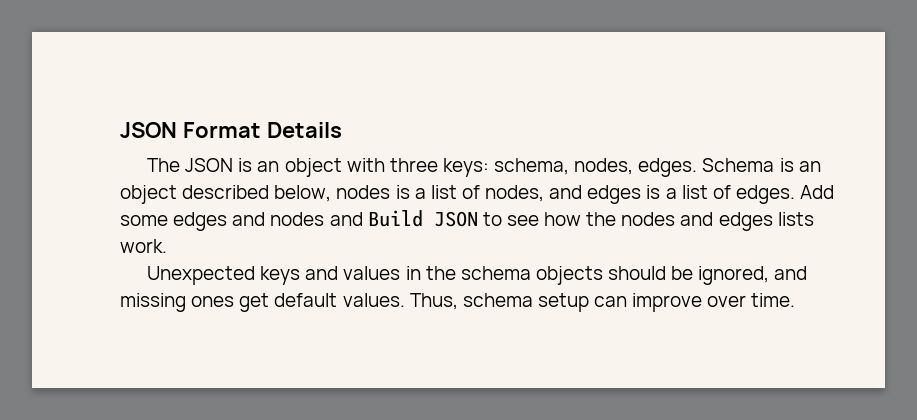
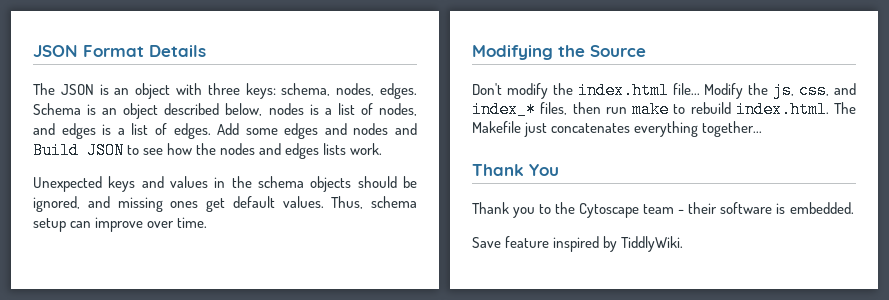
+ Modifying the Source
+ Don't modify the index.html file... Modify the js, css, and index_* files, then run make to rebuild index.html. The Makefile just concatenates everything together...
+ Thank You
+ Thank you to the Cytoscape team - their software is embedded.
+ Save feature inspired by TiddlyWiki.

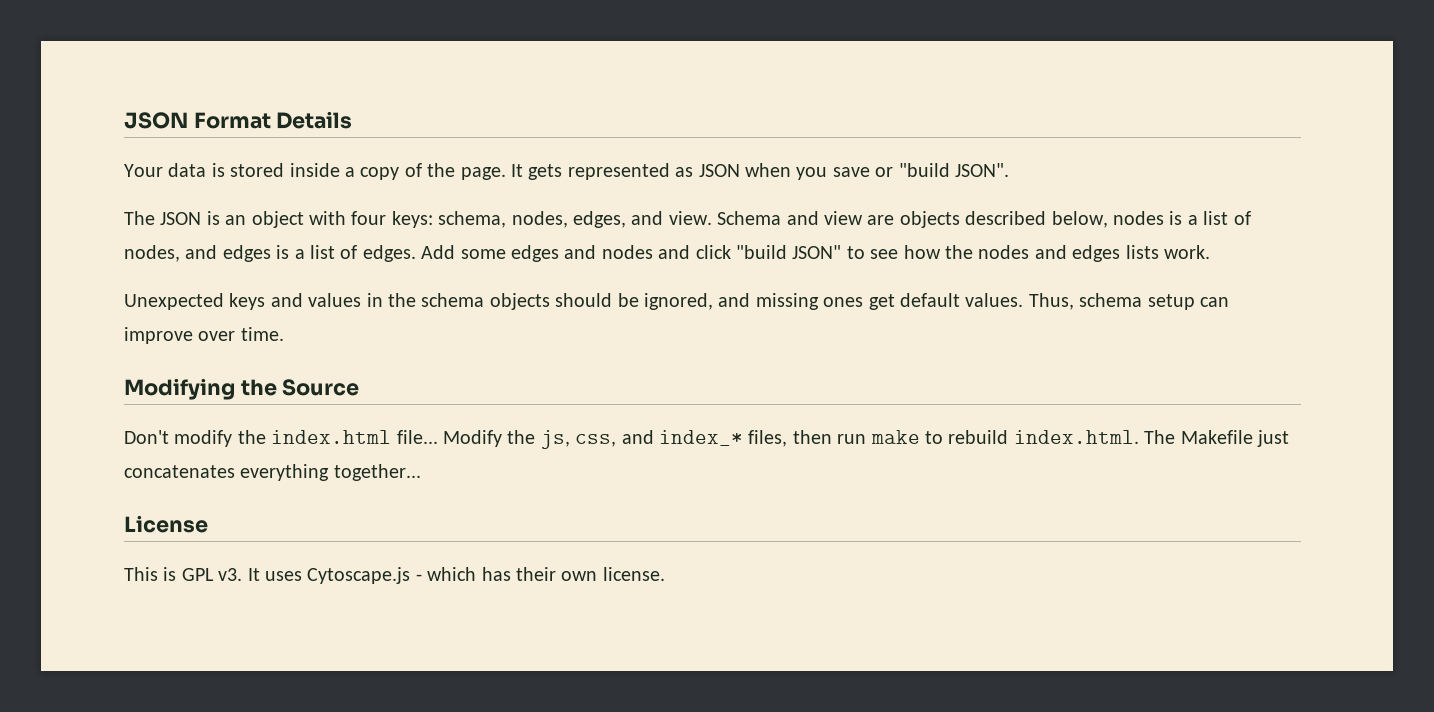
+ Your data is stored inside a copy of the page. It gets represented as JSON when you save or "build JSON".
- The JSON is an object with three keys: schema, nodes, edges. Schema is an object described below, nodes is a list of nodes, and edges is a list of edges.
+ The JSON is an object with four keys: schema, nodes, edges, and view. Schema and view are objects described below, nodes is a list of nodes, and edges is a list of edges.
- Add some edges and nodes and Build JSON to see how the nodes and edges lists work.
+ Add some edges and nodes and click "build JSON" to see how the nodes and edges lists work.
- Thank You
- Thank you to the Cytoscape team - their software is embedded.
- Save feature inspired by TiddlyWiki.
+ License
+ This is GPL v3. It uses Cytoscape.js - which has their own license.

